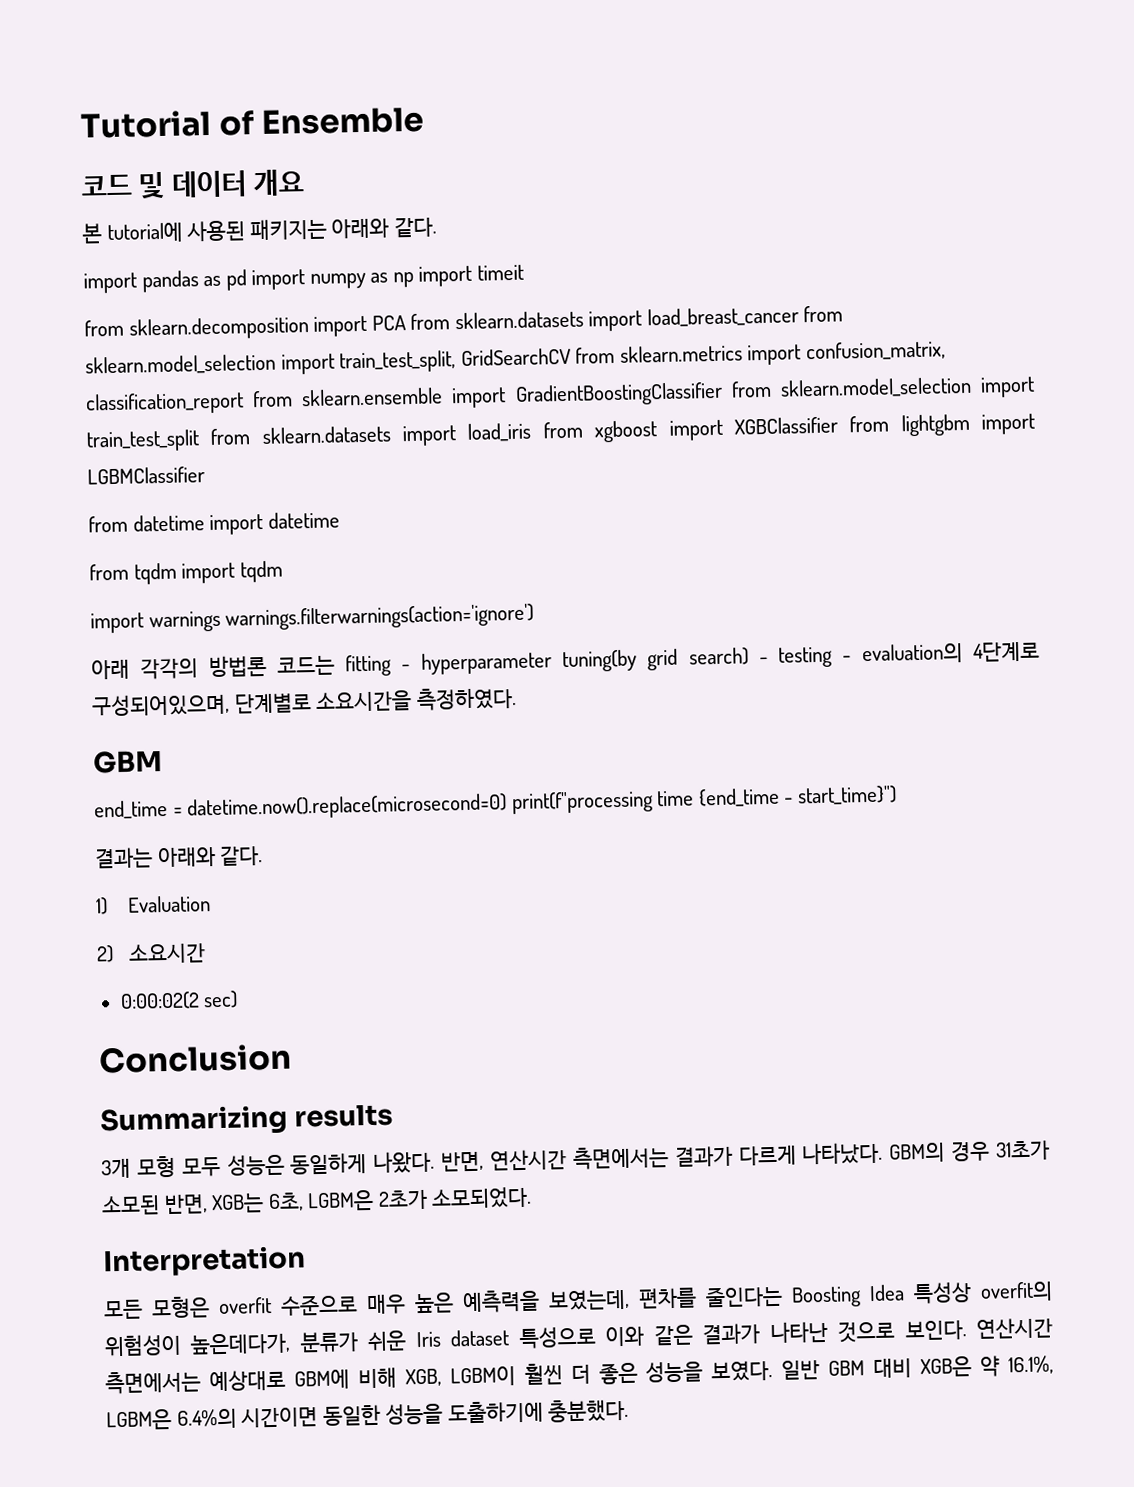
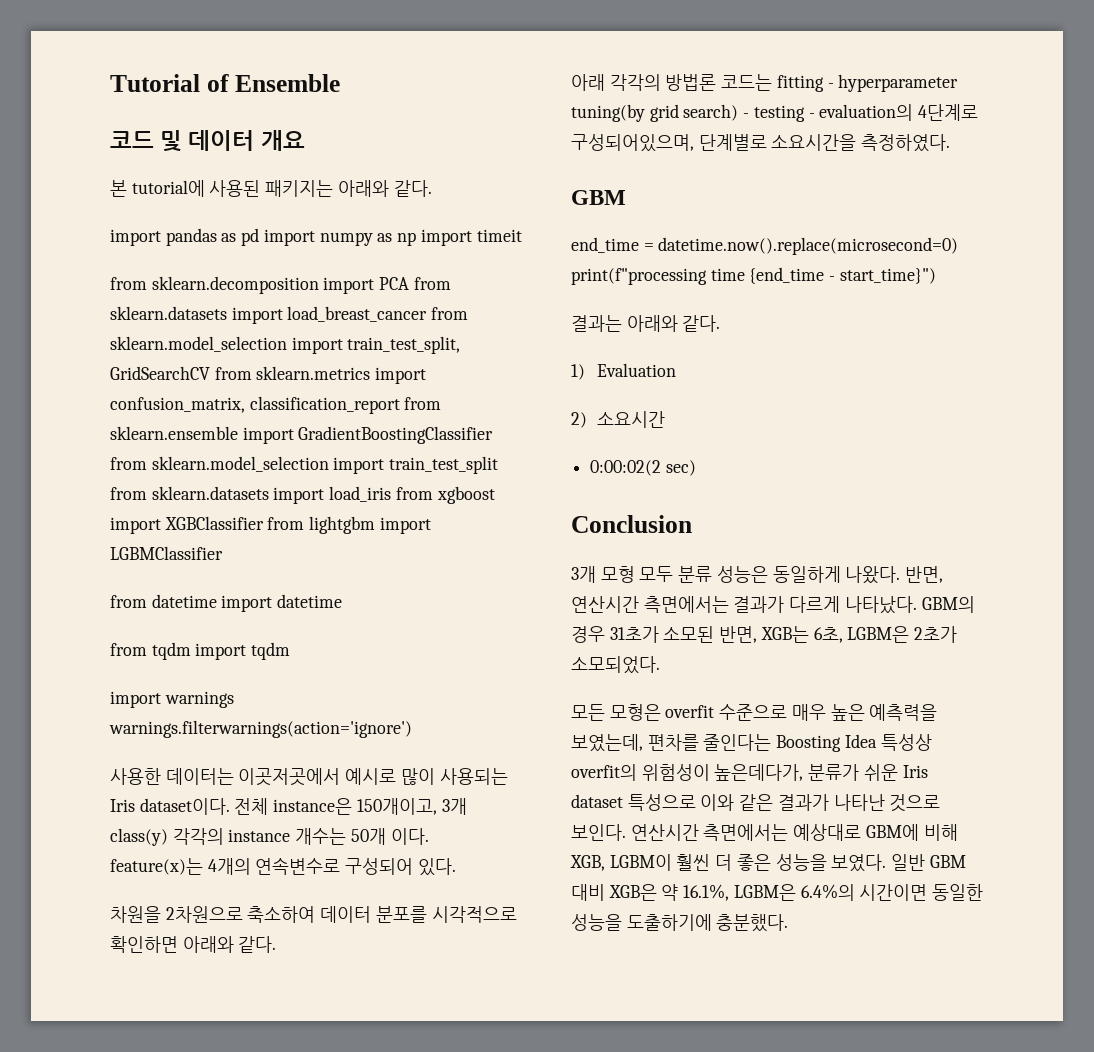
+ 사용한 데이터는 이곳저곳에서 예시로 많이 사용되는 Iris dataset이다. 전체 instance은 150개이고, 3개 class(y) 각각의 instance 개수는 50개 이다. feature(x)는 4개의 연속변수로 구성되어 있다.
+ 차원을 2차원으로 축소하여 데이터 분포를 시각적으로 확인하면 아래와 같다.
- Summarizing results
- 3개 모형 모두 성능은 동일하게 나왔다.
+ 3개 모형 모두 분류 성능은 동일하게 나왔다.
- Interpretation

